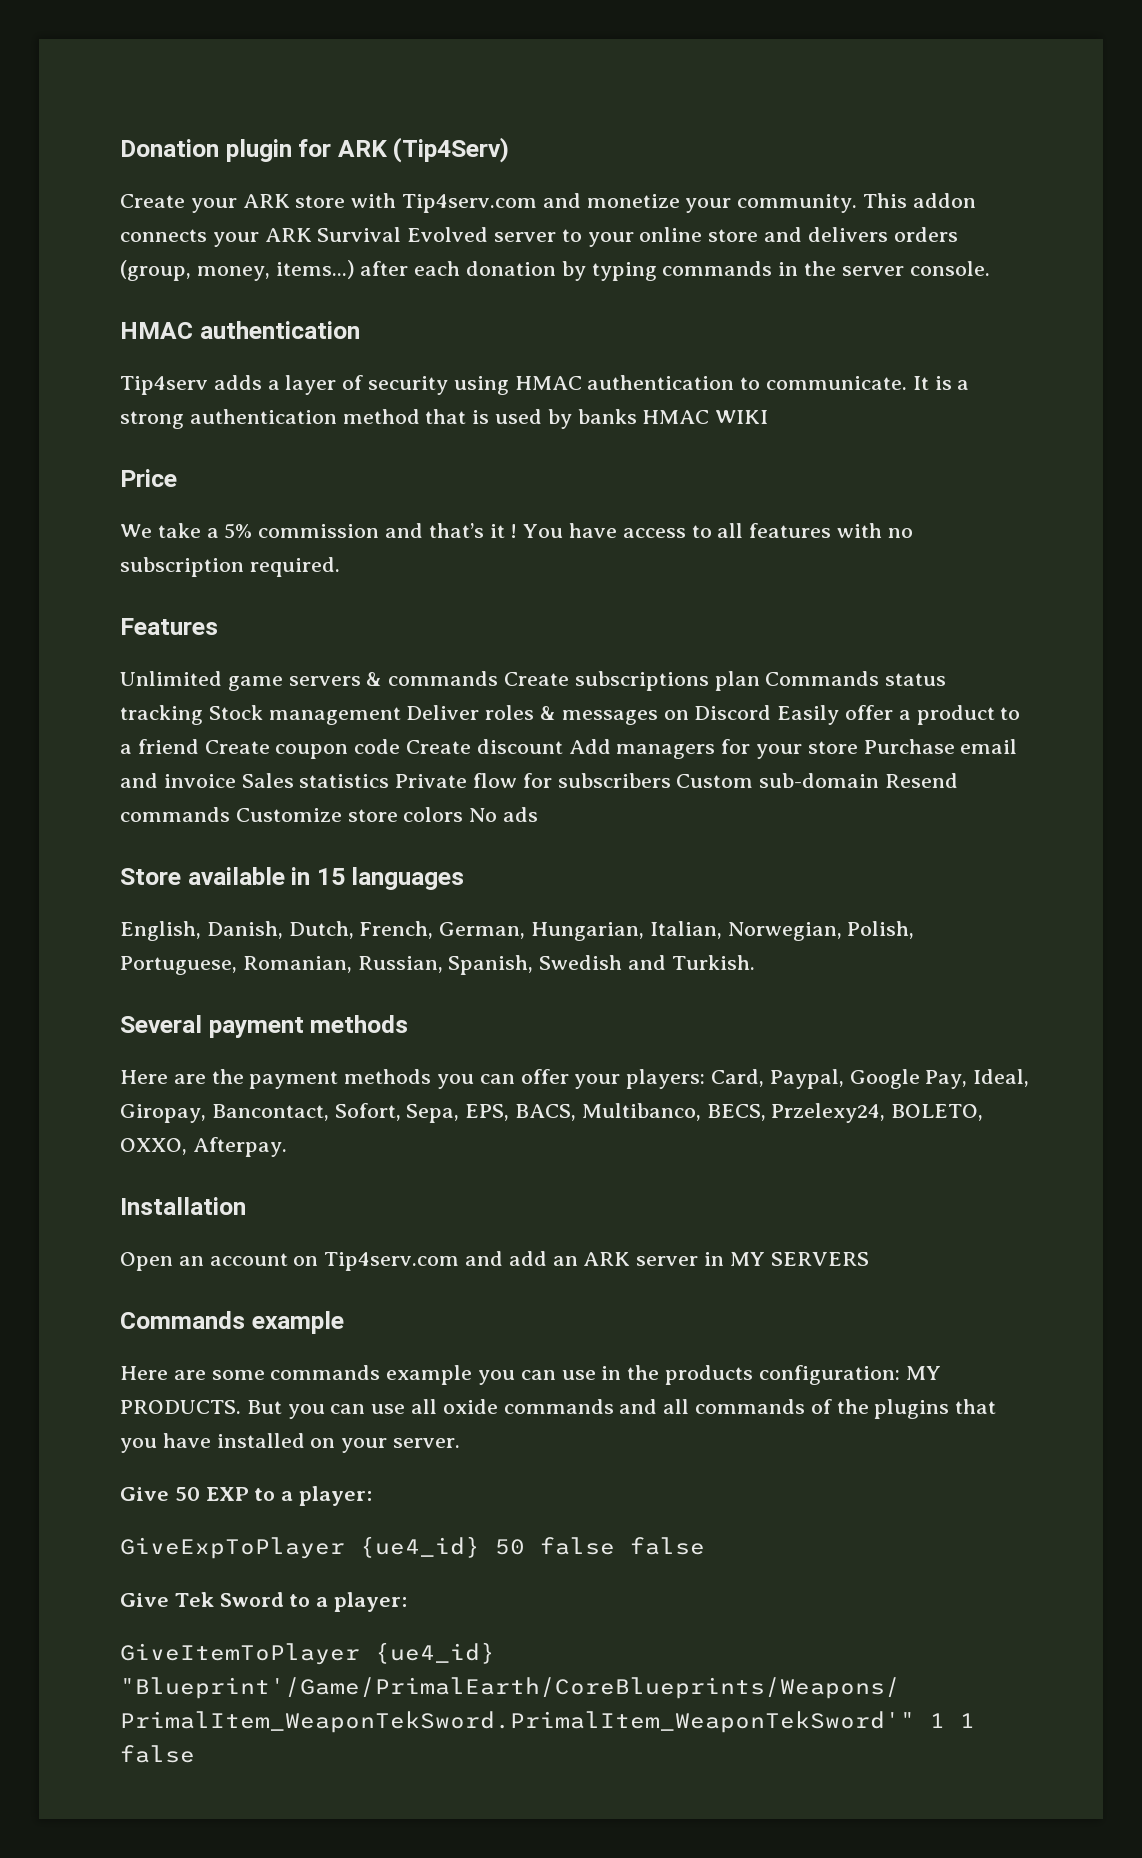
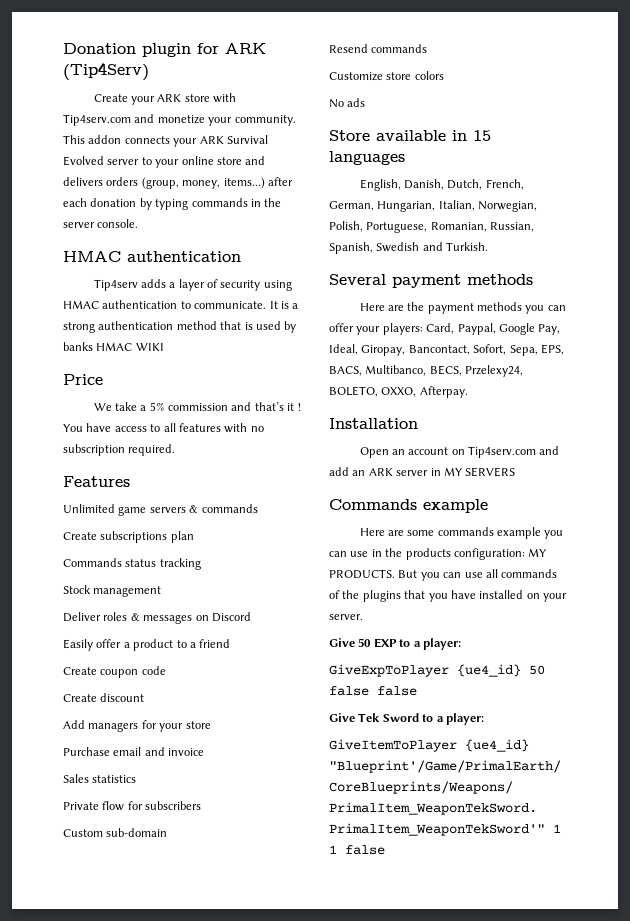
- Unlimited game servers & commands Create subscriptions plan Commands status tracking Stock management Deliver roles & messages on Discord Easily offer a product to a friend Create coupon code Create discount Add managers for your store Purchase email and invoice Sales statistics Private flow for subscribers Custom sub-domain Resend commands Customize store colors No ads
+ Unlimited game servers & commands
+ Create subscriptions plan
+ Commands status tracking
+ Stock management
+ Deliver roles & messages on Discord
+ Easily offer a product to a friend
+ Create coupon code
+ Create discount
+ Add managers for your store
+ Purchase email and invoice
+ Sales statistics
+ Private flow for subscribers
+ Custom sub-domain
+ Resend commands
+ Customize store colors
+ No ads
- But you can use all oxide commands and all commands of the plugins that you have installed on your server.
+ But you can use all commands of the plugins that you have installed on your server.

